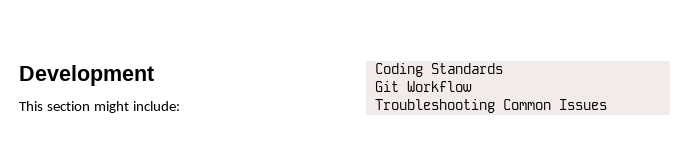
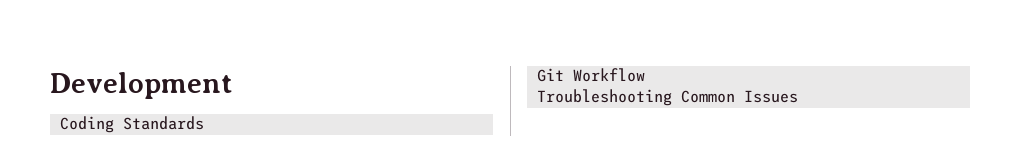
- This section might include:

